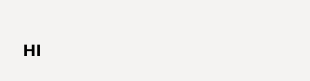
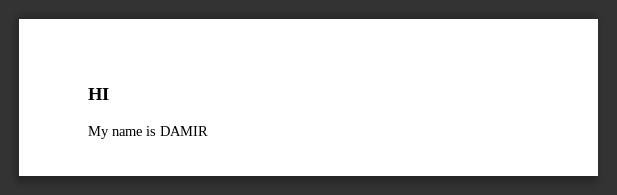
+ My name is DAMIR

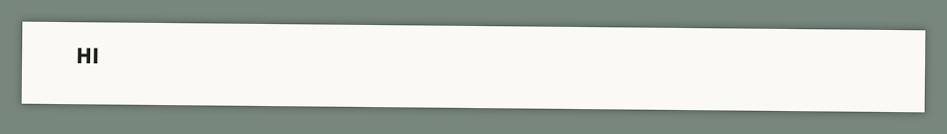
- My name is DAMIR

